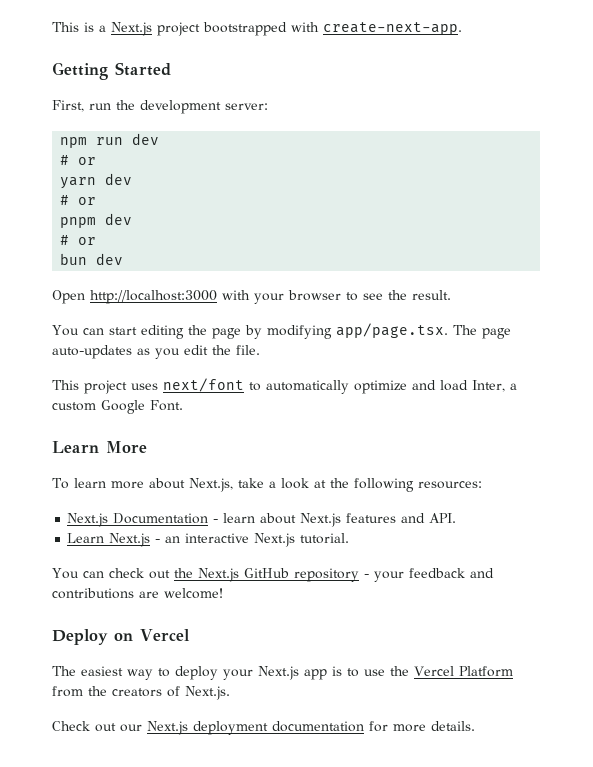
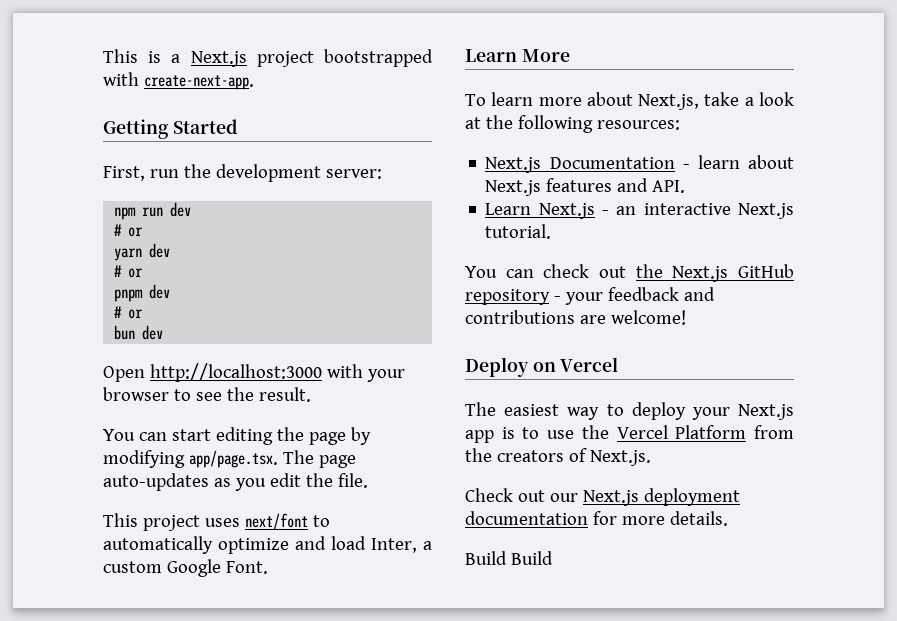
+ Build Build

